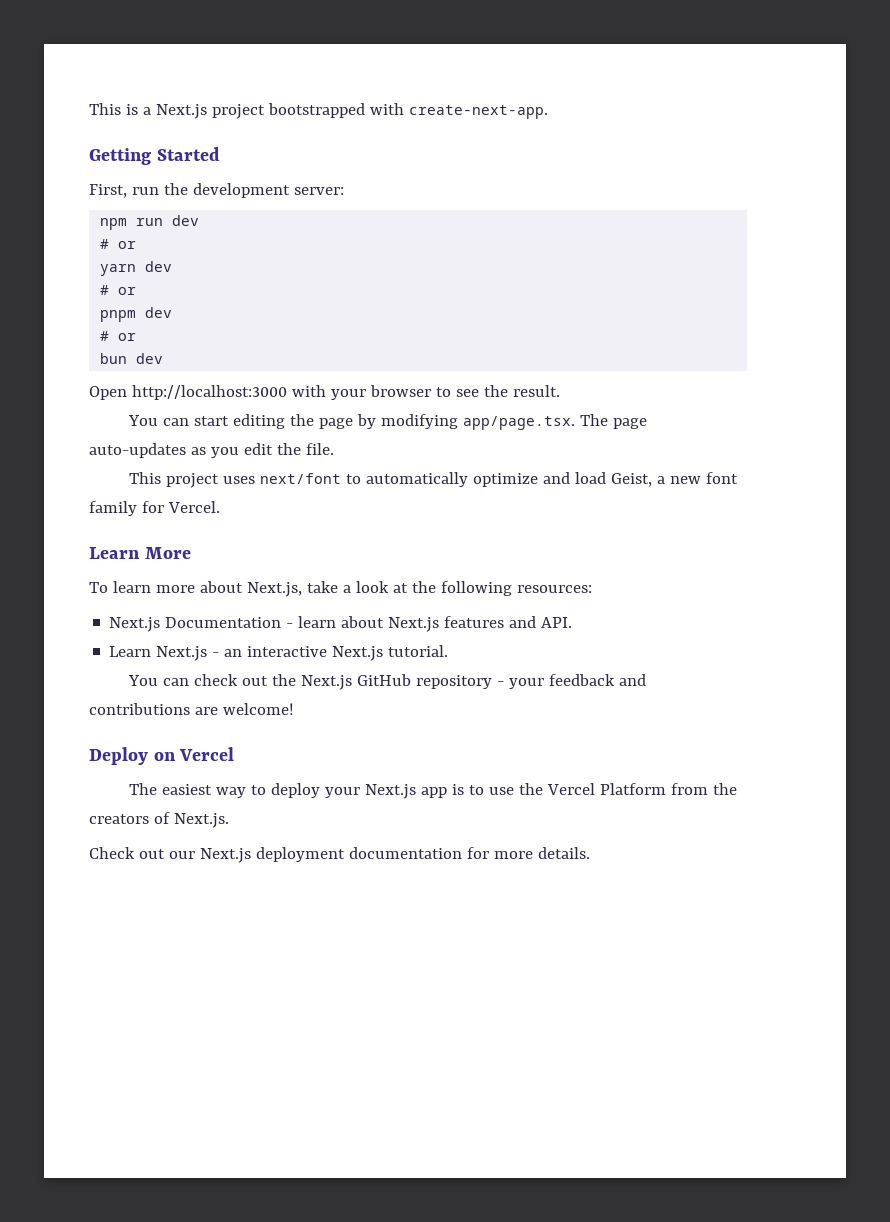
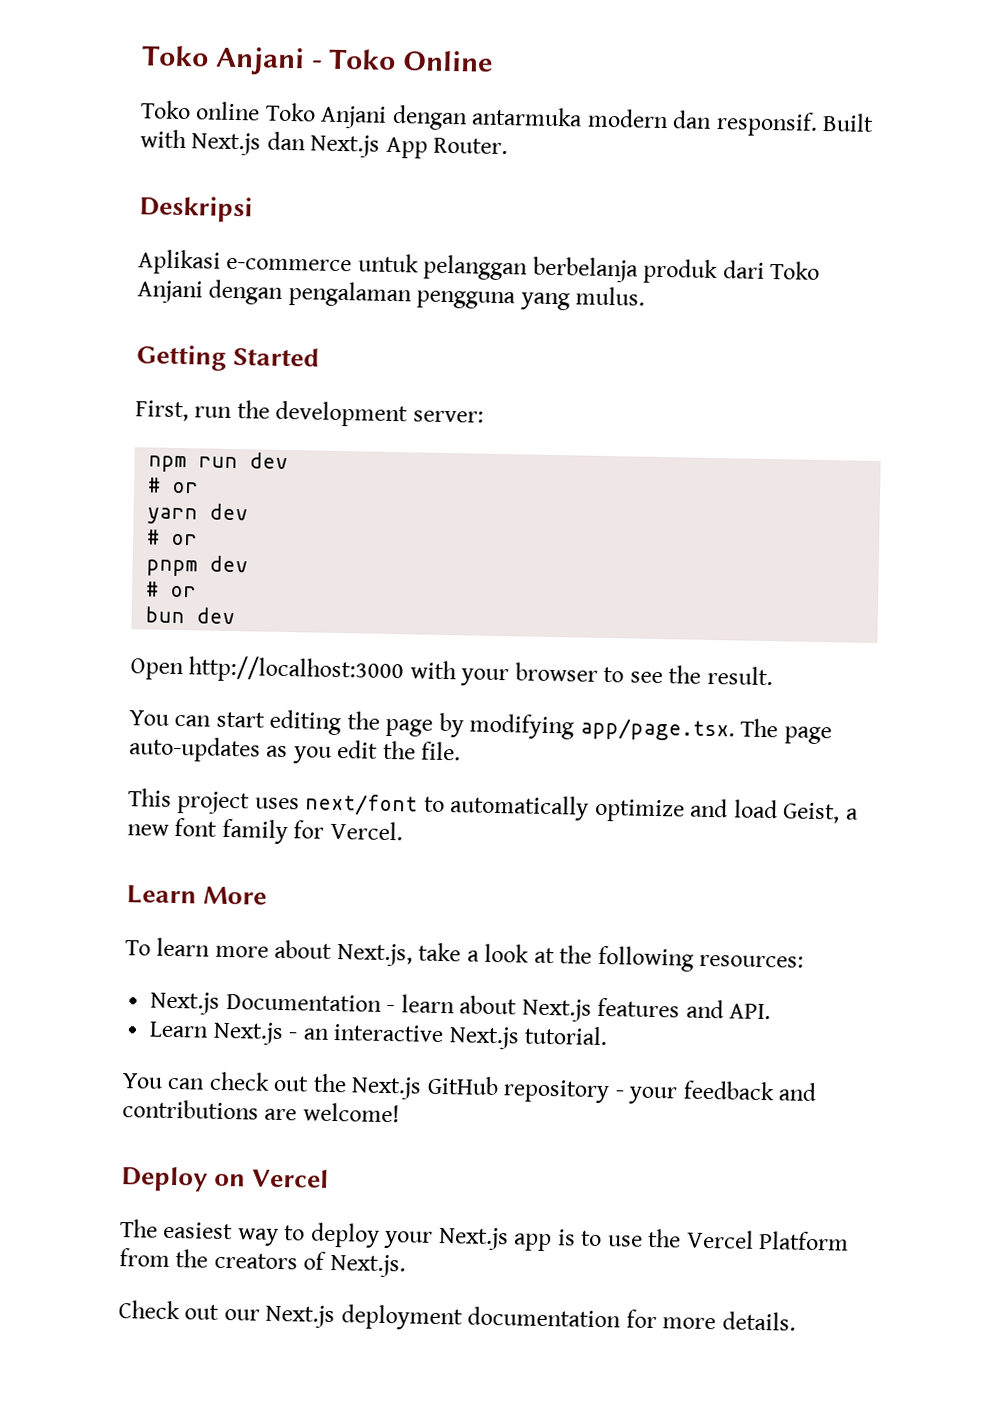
- This is a Next.js project bootstrapped with create-next-app.
+ Toko Anjani - Toko Online
+ Toko online Toko Anjani dengan antarmuka modern dan responsif. Built with Next.js dan Next.js App Router.
+ Deskripsi
+ Aplikasi e-commerce untuk pelanggan berbelanja produk dari Toko Anjani dengan pengalaman pengguna yang mulus.

